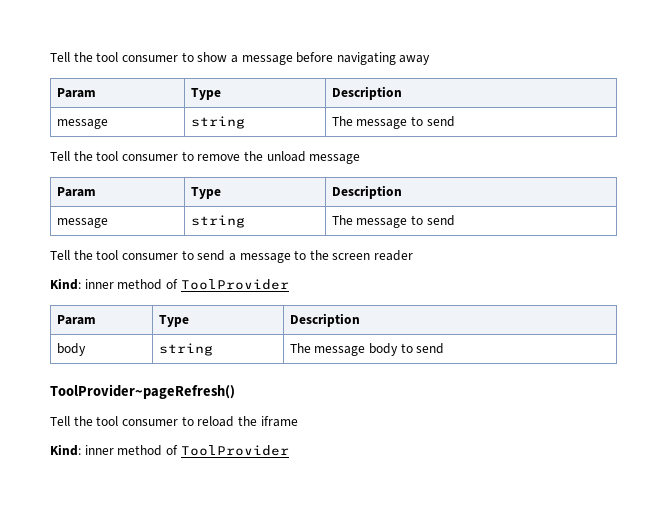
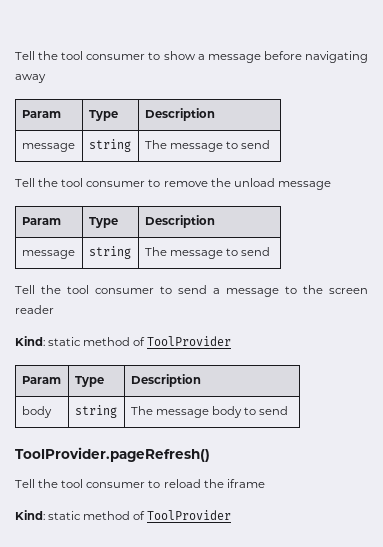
  Tell the tool consumer to send a message to the screen reader
- Kind: inner method of ToolProvider
+ Kind: static method of ToolProvider
- ToolProvider~pageRefresh()
+ ToolProvider.pageRefresh()
  Tell the tool consumer to reload the iframe
- Kind: inner method of ToolProvider
+ Kind: static method of ToolProvider

